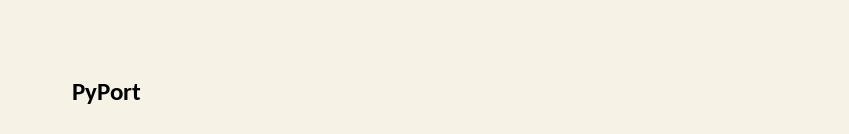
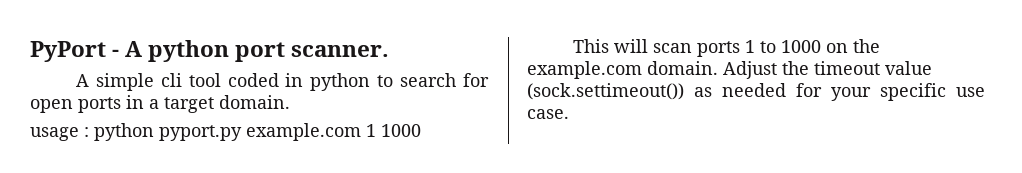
- PyPort
+ PyPort - A python port scanner.
+ A simple cli tool coded in python to search for open ports in a target domain.
+ usage : python pyport.py example.com 1 1000
+ This will scan ports 1 to 1000 on the example.com domain. Adjust the timeout value (sock.settimeout()) as needed for your specific use case.

